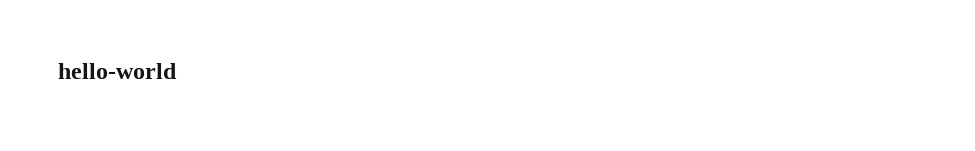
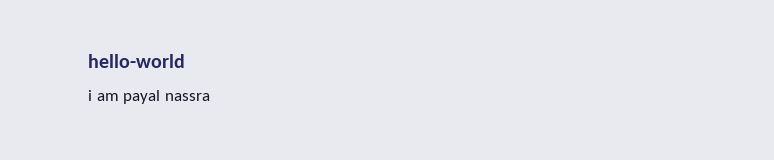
+ i am payal nassra

